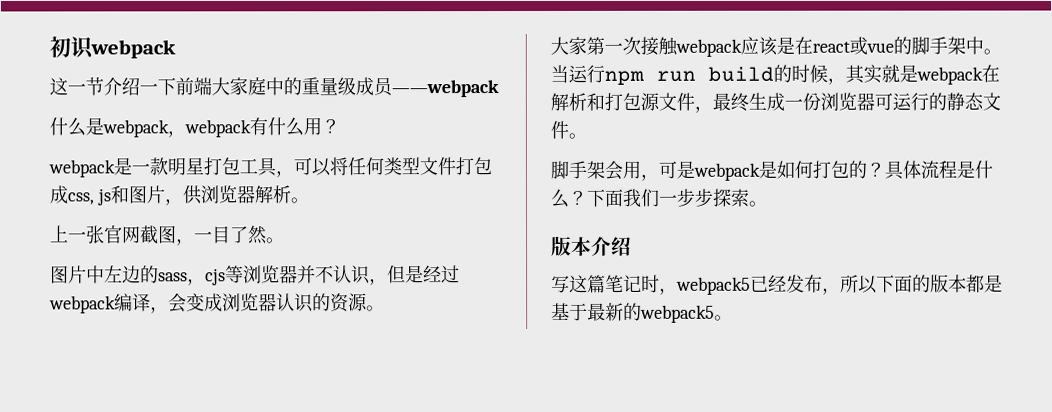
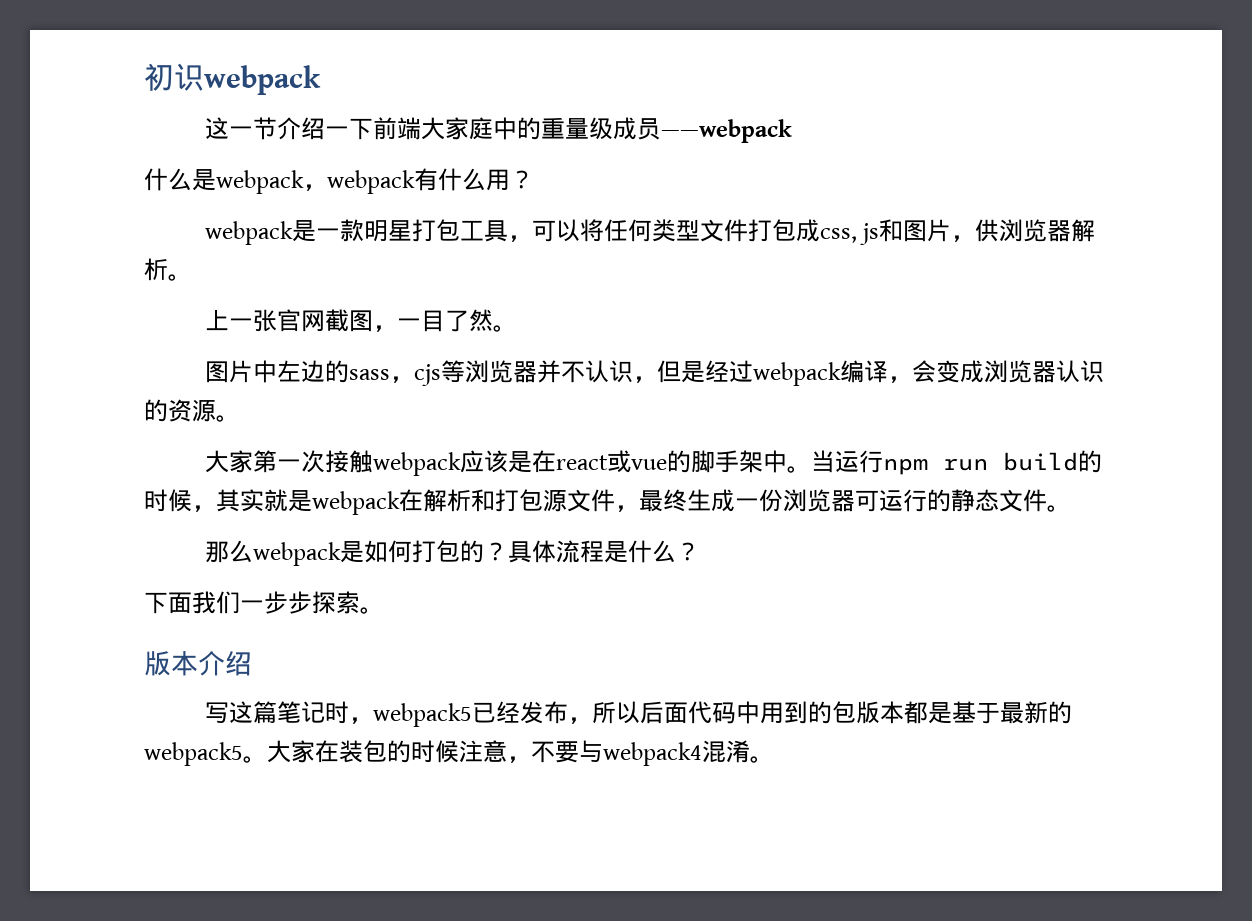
- 脚手架会用，可是webpack是如何打包的？
+ 那么webpack是如何打包的？
- 具体流程是什么？下面我们一步步探索。
+ 具体流程是什么？
+ 下面我们一步步探索。
- 写这篇笔记时，webpack5已经发布，所以下面的版本都是基于最新的webpack5。
+ 写这篇笔记时，webpack5已经发布，所以后面代码中用到的包版本都是基于最新的webpack5。
+ 大家在装包的时候注意，不要与webpack4混淆。

